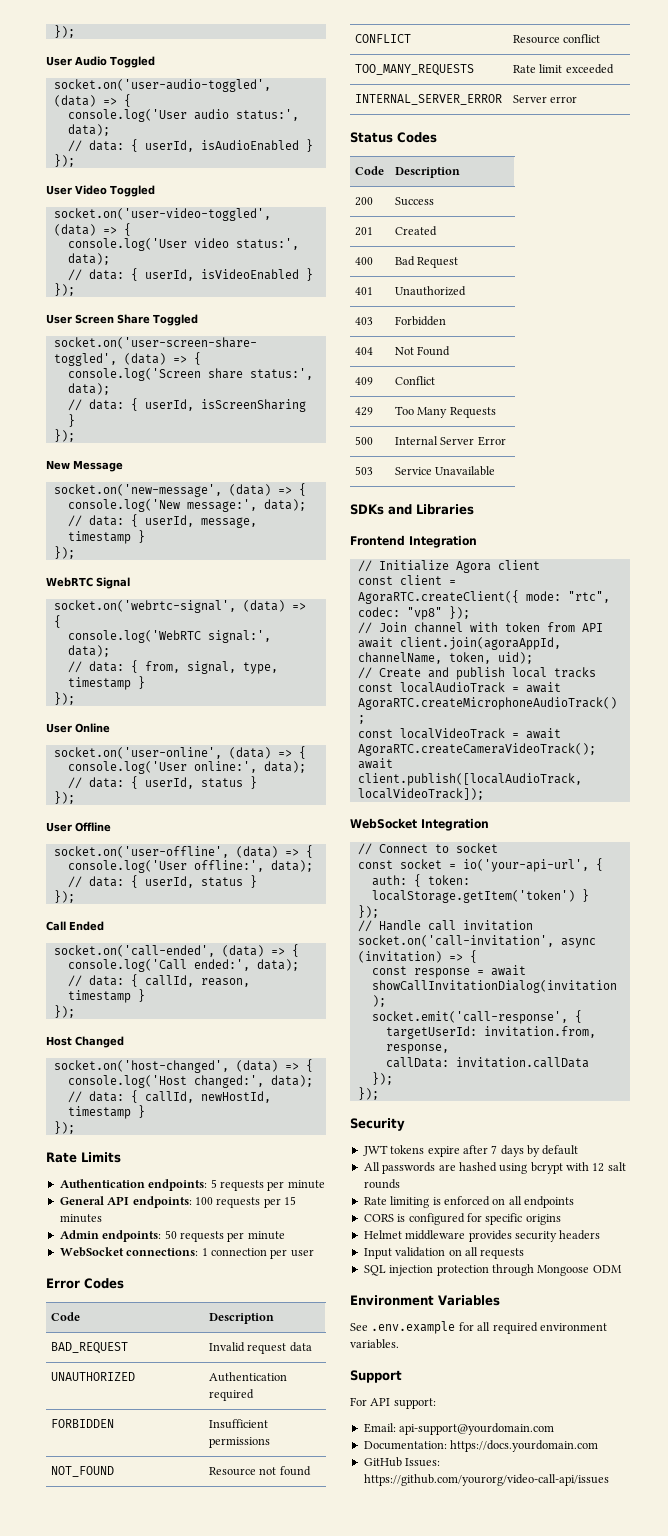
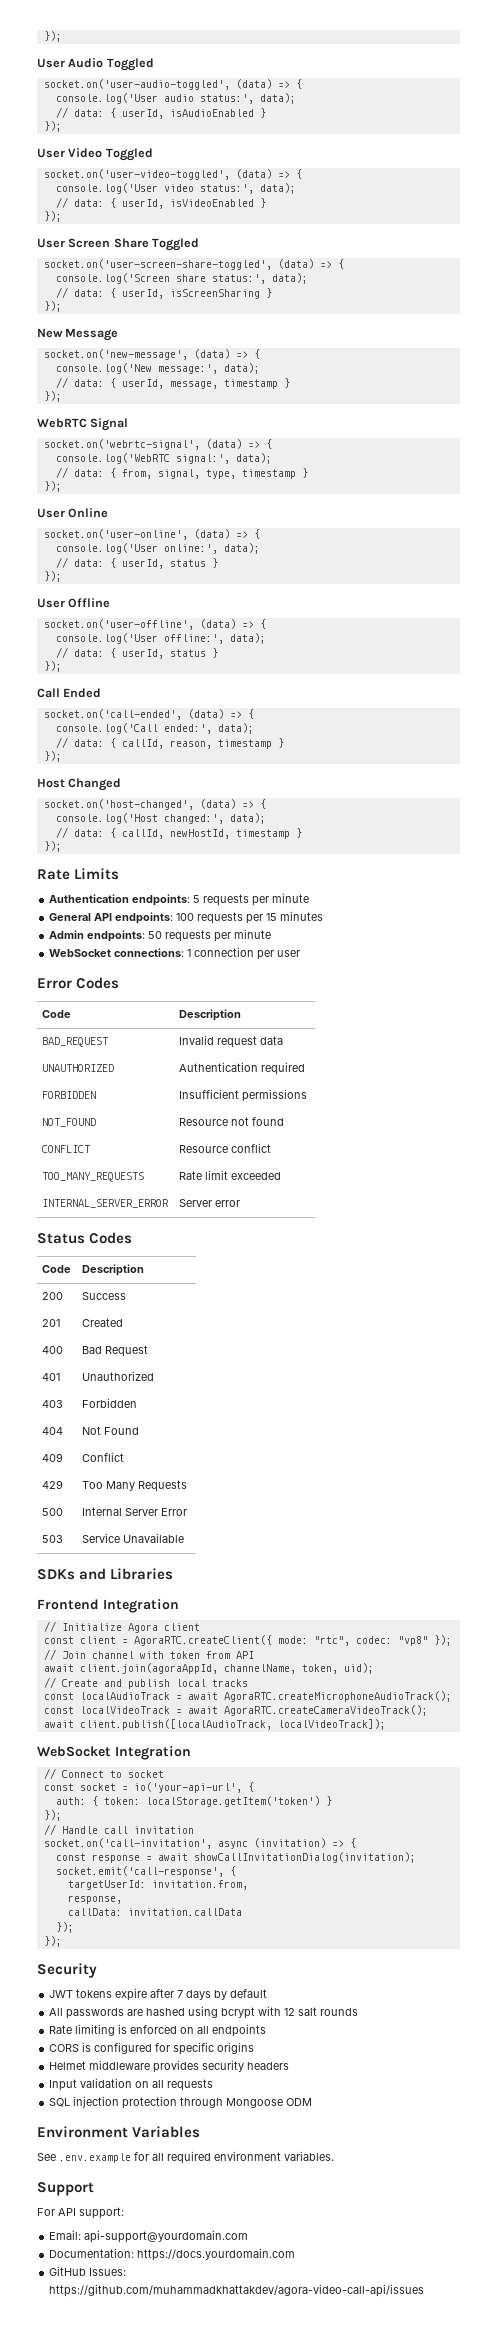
- GitHub Issues: https://github.com/yourorg/video-call-api/issues
+ GitHub Issues: https://github.com/muhammadkhattakdev/agora-video-call-api/issues

